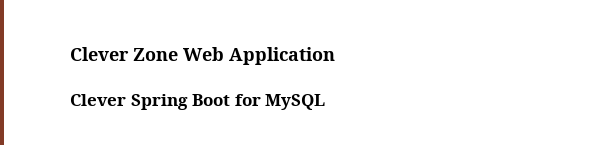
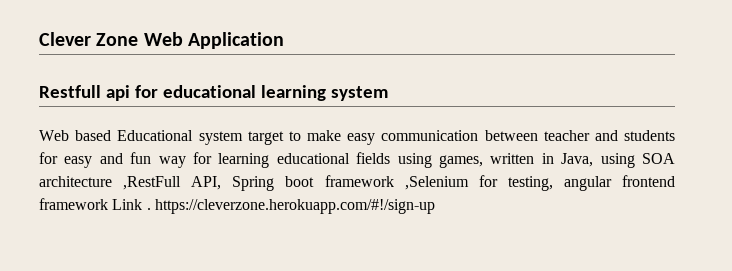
- Clever Spring Boot for MySQL
+ Restfull api for educational learning system
+ Web based Educational system target to make easy communication between teacher and students for easy and fun way for learning educational fields using games, written in Java, using SOA architecture ,RestFull API, Spring boot framework ,Selenium for testing, angular frontend framework Link . https://cleverzone.herokuapp.com/#!/sign-up

